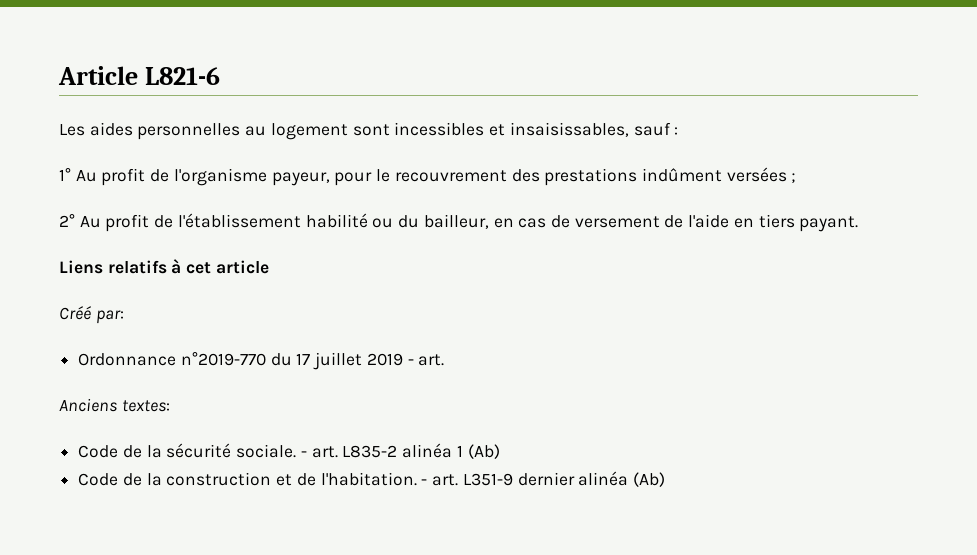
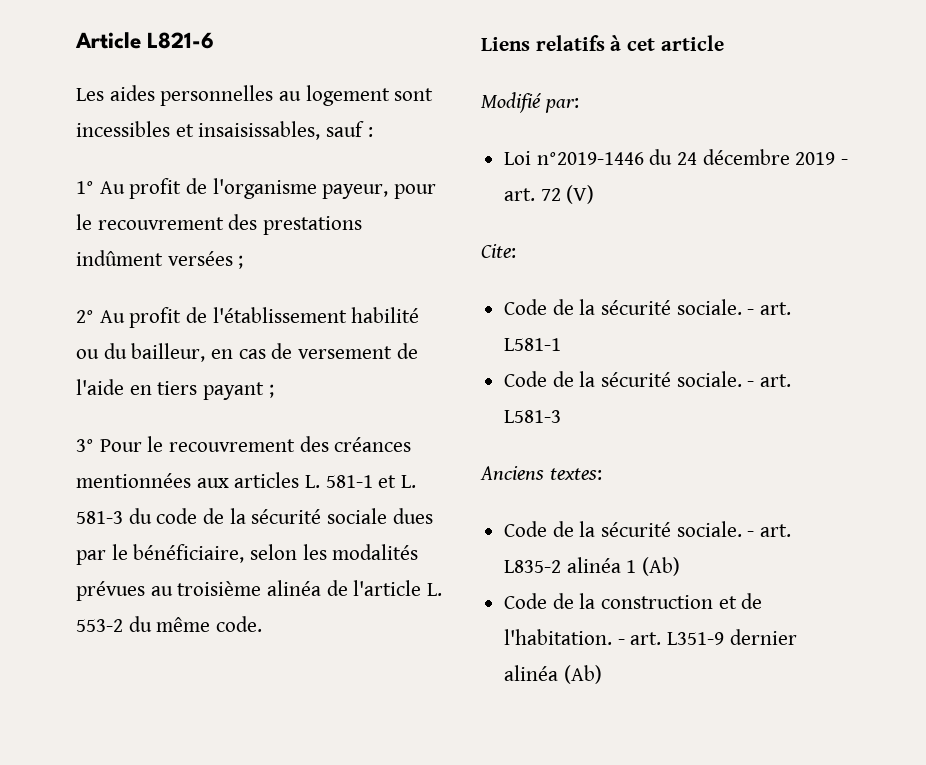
- 2° Au profit de l'établissement habilité ou du bailleur, en cas de versement de l'aide en tiers payant.
+ 2° Au profit de l'établissement habilité ou du bailleur, en cas de versement de l'aide en tiers payant ;
+ 3° Pour le recouvrement des créances mentionnées aux articles L. 581-1 et L. 581-3 du code de la sécurité sociale dues par le bénéficiaire, selon les modalités prévues au troisième alinéa de l'article L. 553-2 du même code.
- Créé par:
+ Modifié par:
- Ordonnance n°2019-770 du 17 juillet 2019 - art.
+ Loi n°2019-1446 du 24 décembre 2019 - art. 72 (V)
+ Cite:
+ Code de la sécurité sociale. - art. L581-1
+ Code de la sécurité sociale. - art. L581-3

